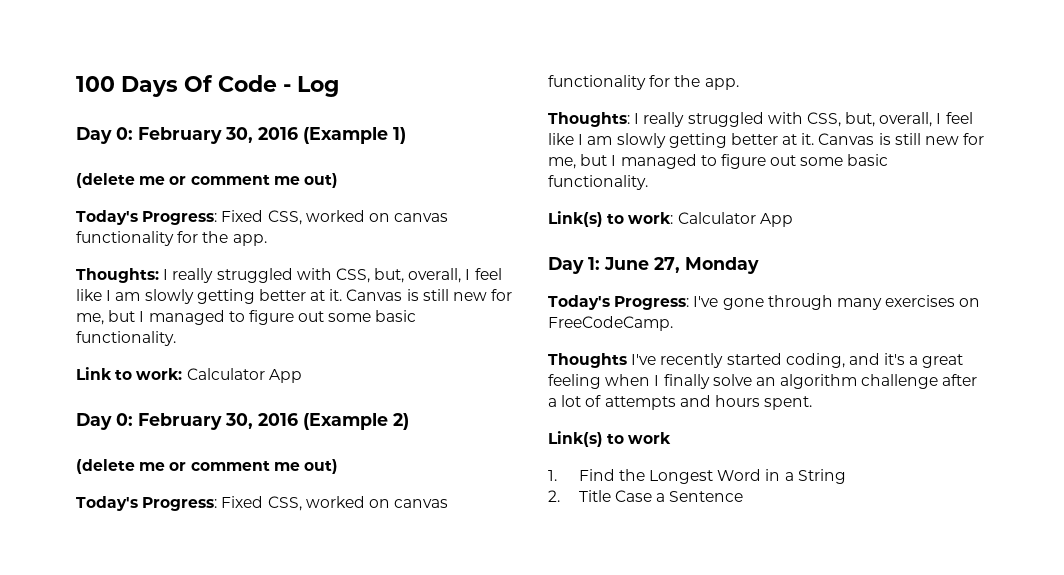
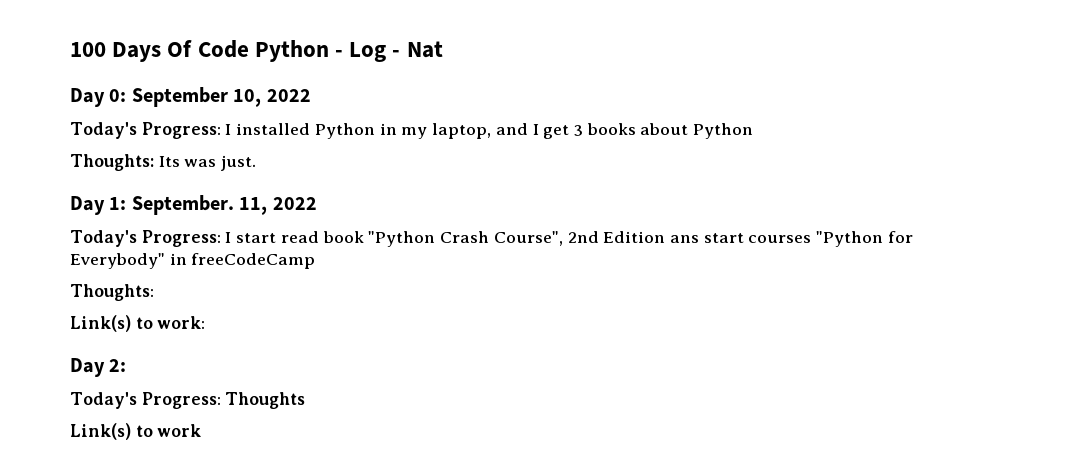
- 100 Days Of Code - Log
- Day 0: February 30, 2016 (Example 1)
- (delete me or comment me out)
- Today's Progress: Fixed CSS, worked on canvas functionality for the app.
- Thoughts: I really struggled with CSS, but, overall, I feel like I am slowly getting better at it. Canvas is still new for me, but I managed to figure out some basic functionality.
- Link to work: Calculator App
- Day 0: February 30, 2016 (Example 2)
- (delete me or comment me out)
- Today's Progress: Fixed CSS, worked on canvas functionality for the app.
- Thoughts: I really struggled with CSS, but, overall, I feel like I am slowly getting better at it. Canvas is still new for me, but I managed to figure out some basic functionality.
+ 100 Days Of Code Python - Log - Nat
+ Day 0: September 10, 2022
+ Today's Progress: I installed Python in my laptop, and I get 3 books about Python
+ Thoughts: Its was just.
+ Day 1: September. 11, 2022
+ Today's Progress: I start read book "Python Crash Course", 2nd Edition ans start courses "Python for Everybody" in freeCodeCamp
+ Thoughts:
- Link(s) to work: Calculator App
- Day 1: June 27, Monday
- Today's Progress: I've gone through many exercises on FreeCodeCamp.
- Thoughts I've recently started coding, and it's a great feeling when I finally solve an algorithm challenge after a lot of attempts and hours spent.
+ Link(s) to work:
+ Day 2:
+ Today's Progress: Thoughts
  Link(s) to work
- 1. Find the Longest Word in a String
- 2. Title Case a Sentence

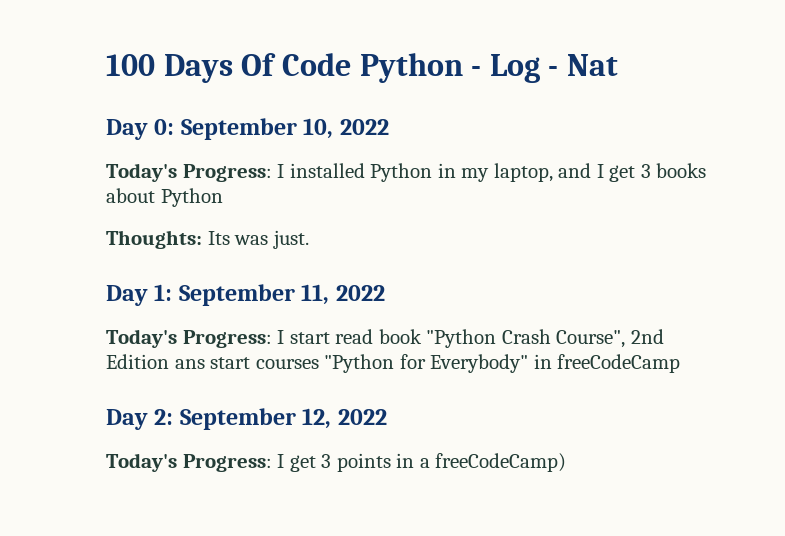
- Day 1: September. 11, 2022
+ Day 1: September 11, 2022
  Today's Progress: I start read book "Python Crash Course", 2nd Edition ans start courses "Python for Everybody" in freeCodeCamp
- Thoughts:
- Link(s) to work:
- Day 2:
- Today's Progress: Thoughts
- Link(s) to work
+ Day 2: September 12, 2022
+ Today's Progress: I get 3 points in a freeCodeCamp)

